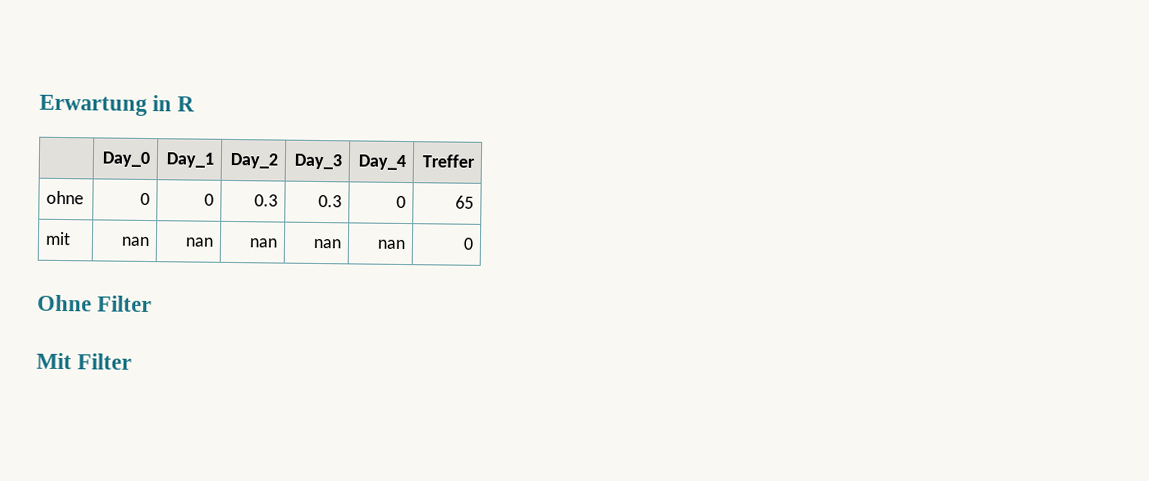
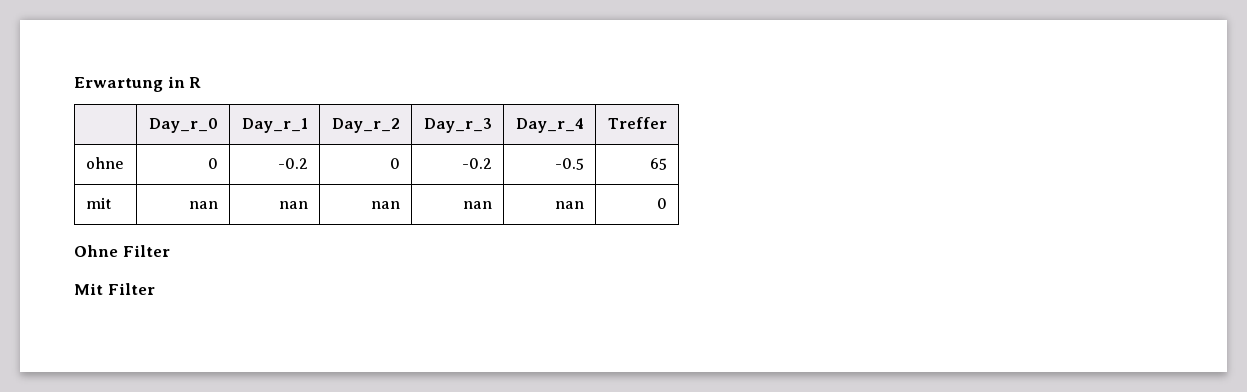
- | Day_0 | Day_1 | Day_2 | Day_3 | Day_4 | Treffer
+ | Day_r_0 | Day_r_1 | Day_r_2 | Day_r_3 | Day_r_4 | Treffer
- ohne | 0 | 0 | 0.3 | 0.3 | 0 | 65
+ ohne | 0 | -0.2 | 0 | -0.2 | -0.5 | 65

